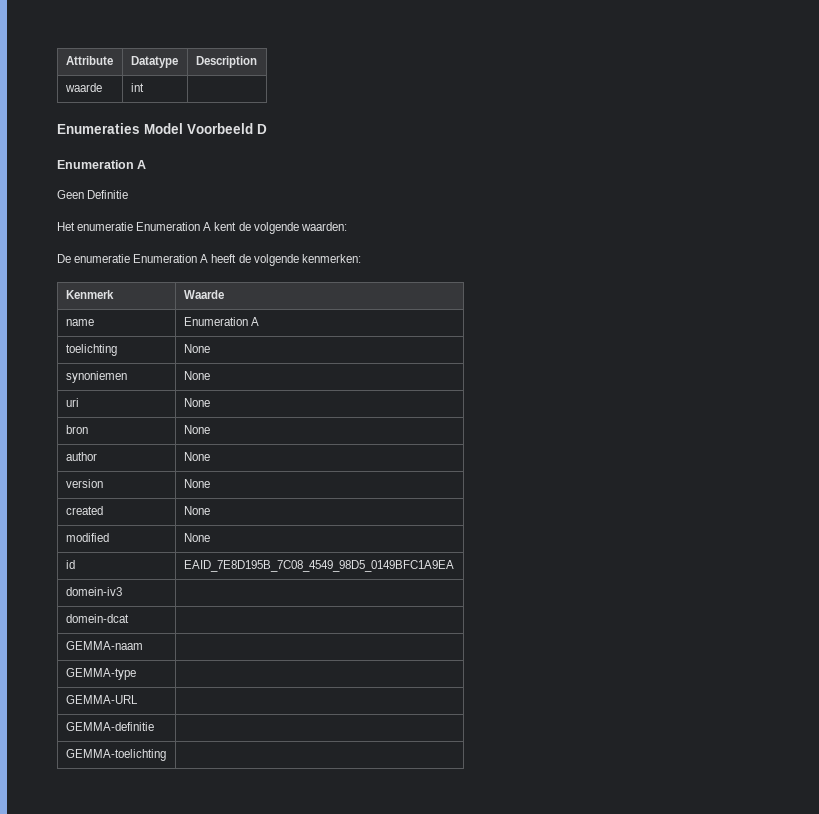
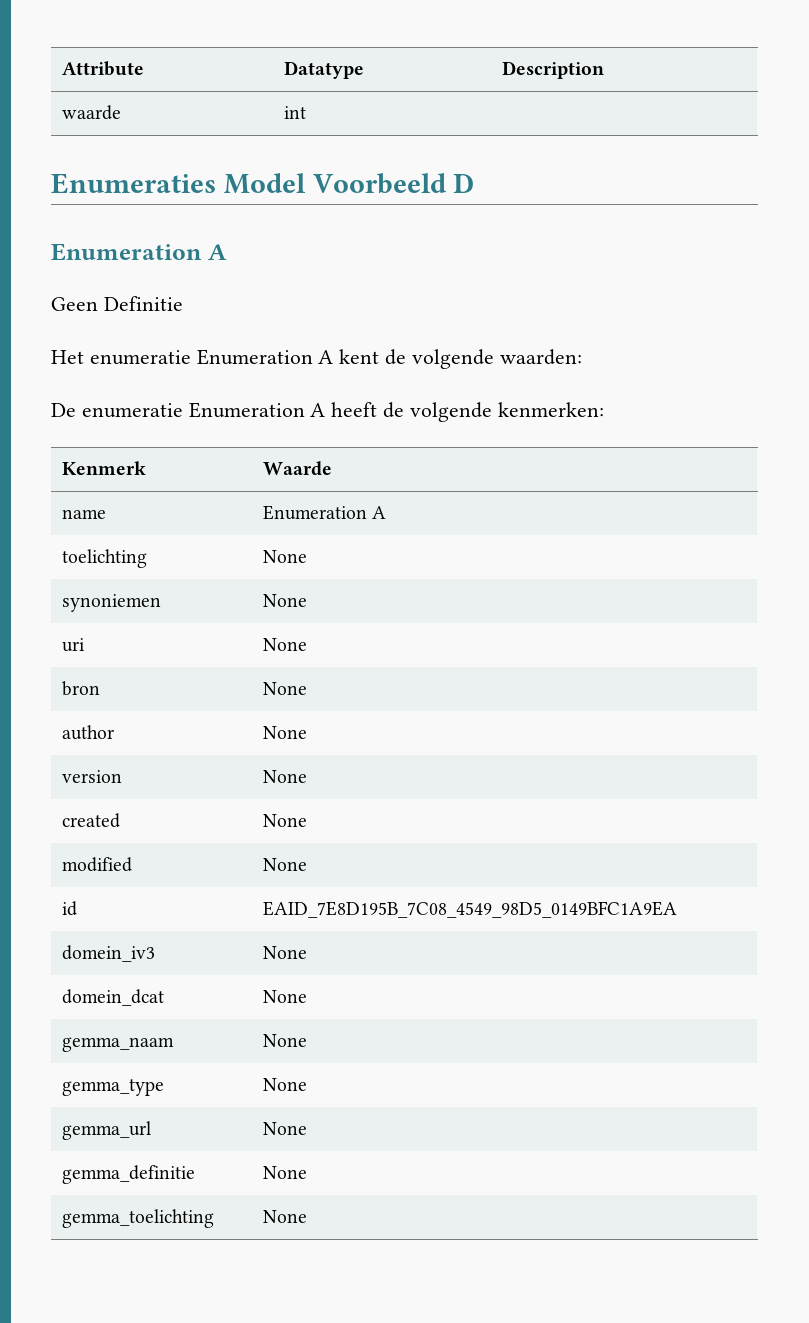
- domein-iv3 |
- domein-dcat |
- GEMMA-naam |
- GEMMA-type |
- GEMMA-URL |
- GEMMA-definitie |
- GEMMA-toelichting |
+ domein_iv3 | None
+ domein_dcat | None
+ gemma_naam | None
+ gemma_type | None
+ gemma_url | None
+ gemma_definitie | None
+ gemma_toelichting | None

